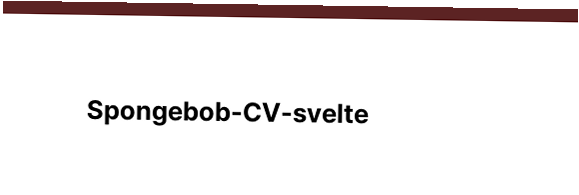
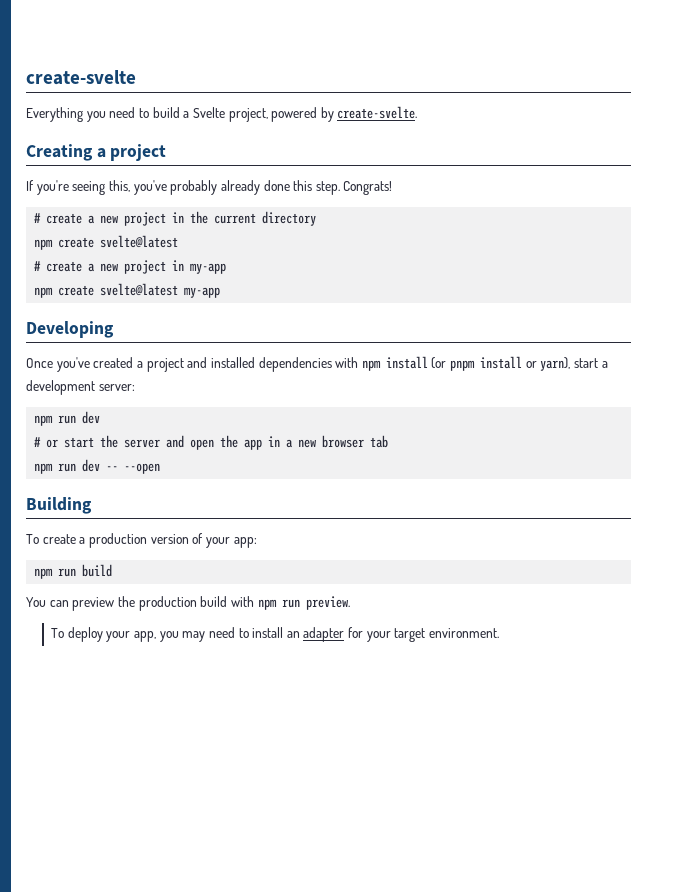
- Spongebob-CV-svelte
+ create-svelte
+ Everything you need to build a Svelte project, powered by create-svelte.
+ Creating a project
+ If you're seeing this, you've probably already done this step. Congrats!
+ # create a new project in the current directory
+ npm create svelte@latest
+ # create a new project in my-app
+ npm create svelte@latest my-app
+ Developing
+ Once you've created a project and installed dependencies with npm install (or pnpm install or yarn), start a development server:
+ npm run dev
+ # or start the server and open the app in a new browser tab
+ npm run dev -- --open
+ Building
+ To create a production version of your app:
+ npm run build
+ You can preview the production build with npm run preview.
+ To deploy your app, you may need to install an adapter for your target environment.

